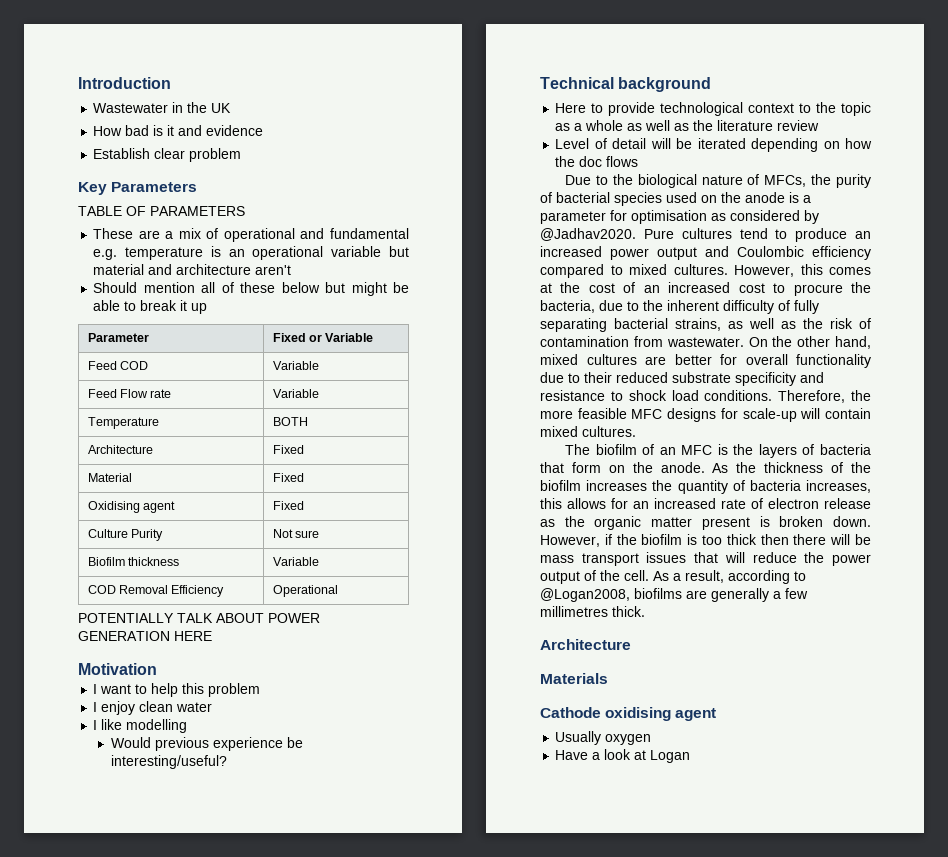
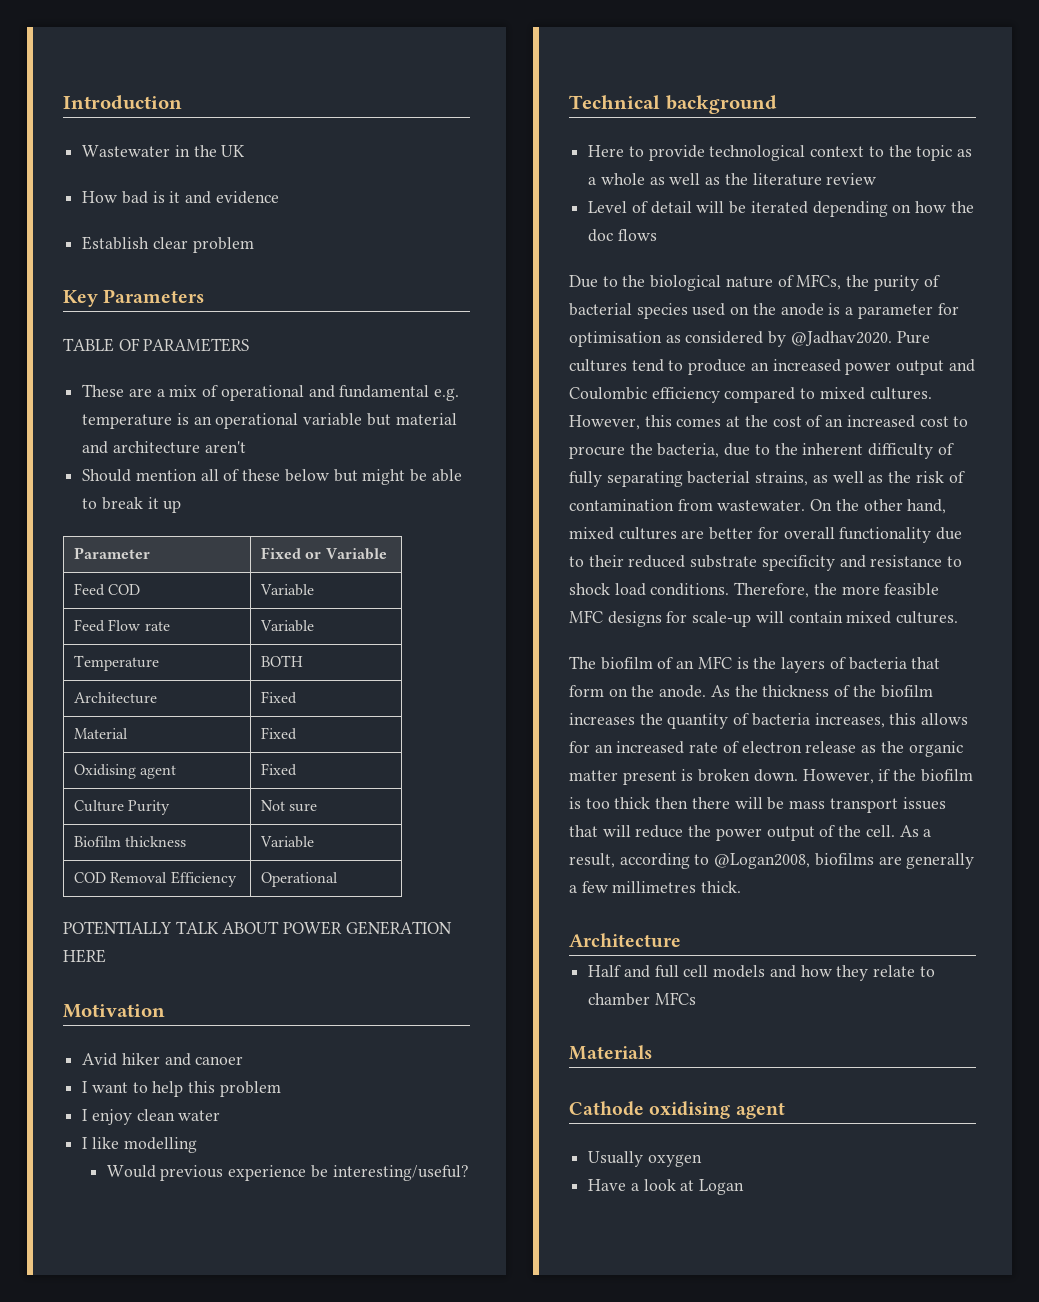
+ Avid hiker and canoer
+ Half and full cell models and how they relate to chamber MFCs

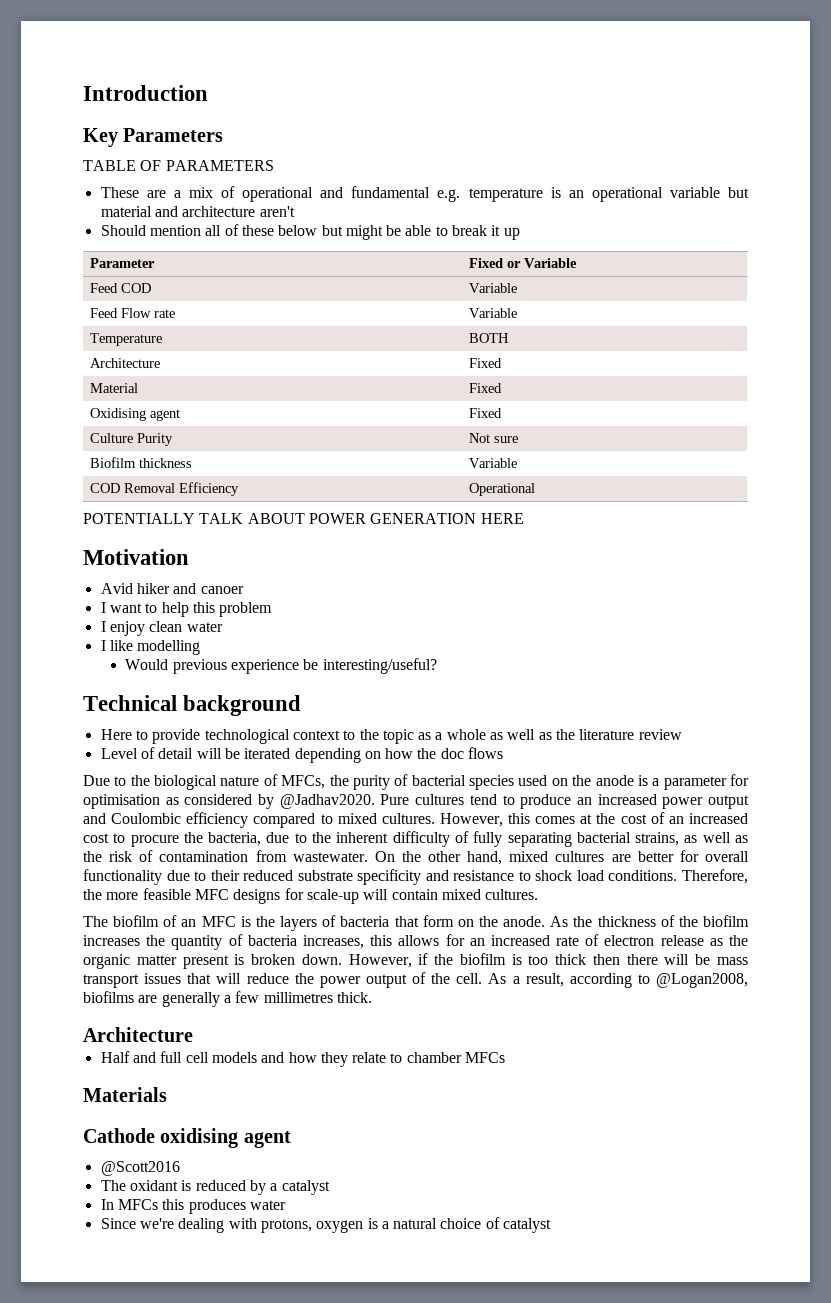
- Wastewater in the UK
- How bad is it and evidence
- Establish clear problem
- Usually oxygen
- Have a look at Logan
+ @Scott2016
+ The oxidant is reduced by a catalyst
+ In MFCs this produces water
+ Since we're dealing with protons, oxygen is a natural choice of catalyst

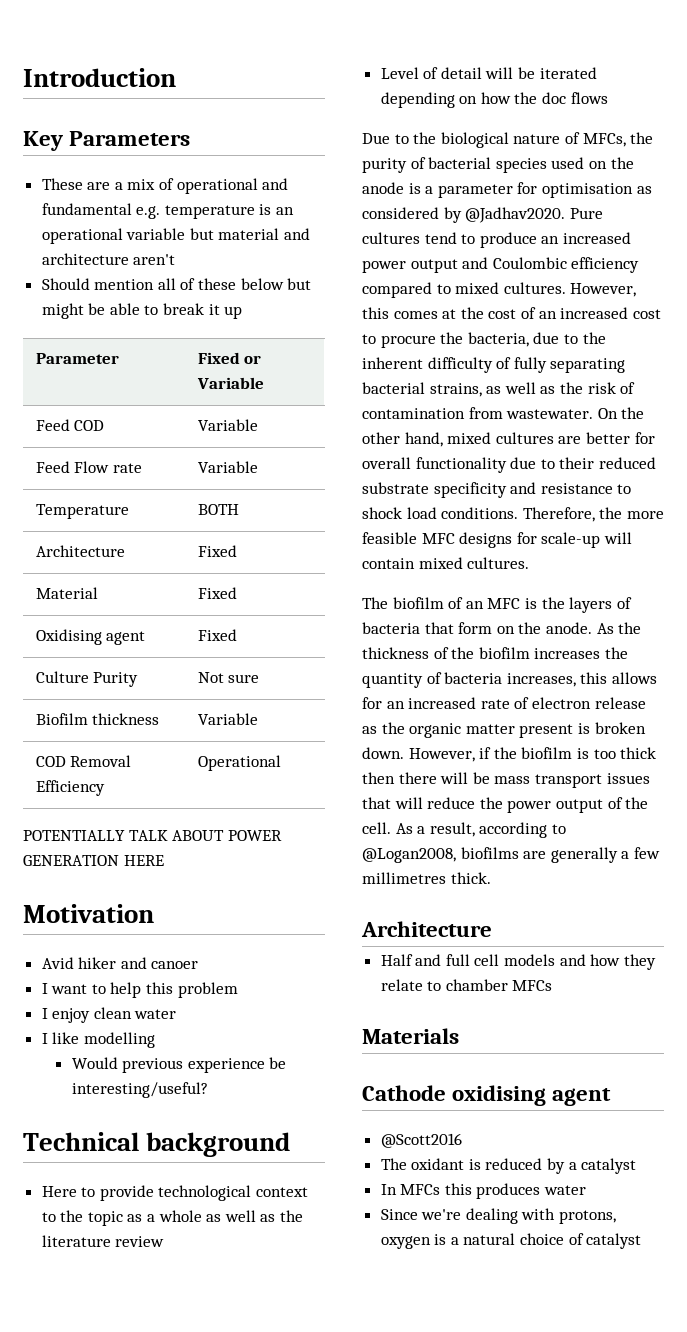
- TABLE OF PARAMETERS

